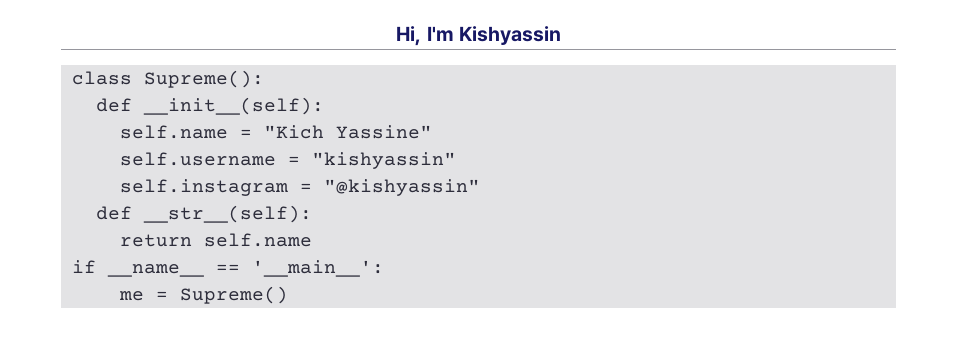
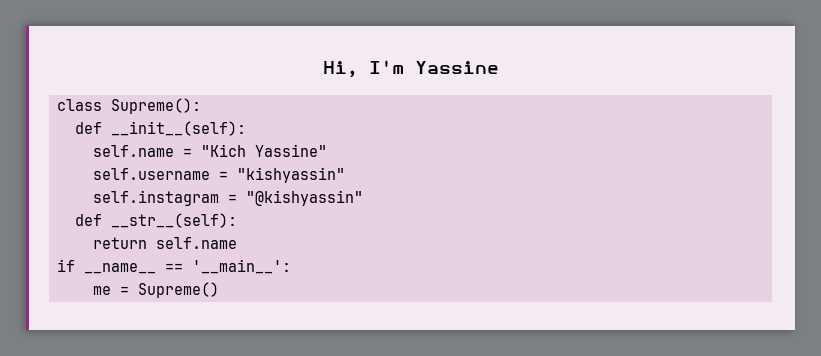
- Hi, I'm Kishyassin
+ Hi, I'm Yassine

